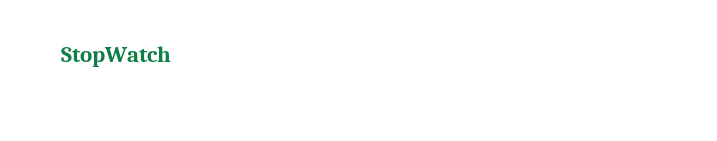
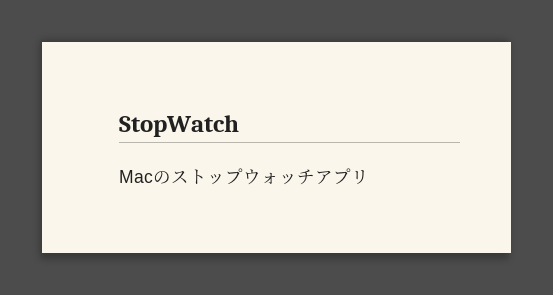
+ Macのストップウォッチアプリ

